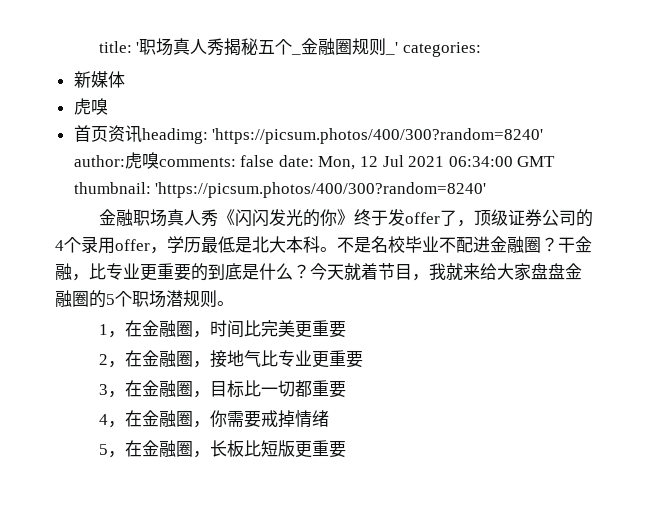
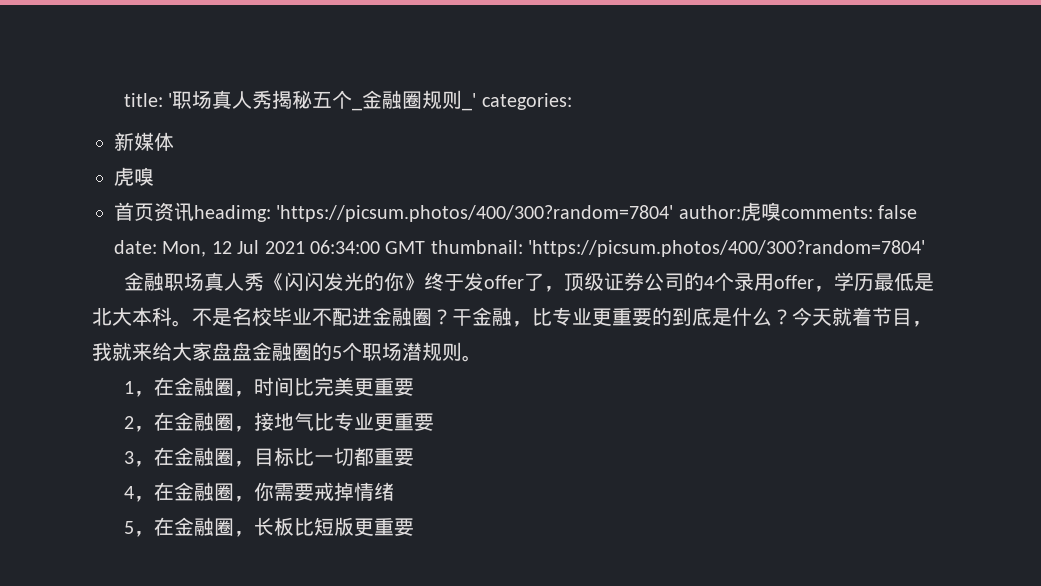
- 首页资讯headimg: 'https://picsum.photos/400/300?random=8240' author:虎嗅comments: false date: Mon, 12 Jul 2021 06:34:00 GMT thumbnail: 'https://picsum.photos/400/300?random=8240'
+ 首页资讯headimg: 'https://picsum.photos/400/300?random=7804' author:虎嗅comments: false date: Mon, 12 Jul 2021 06:34:00 GMT thumbnail: 'https://picsum.photos/400/300?random=7804'

